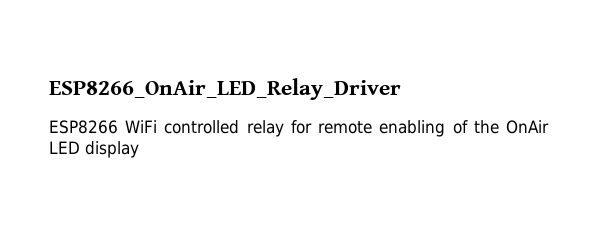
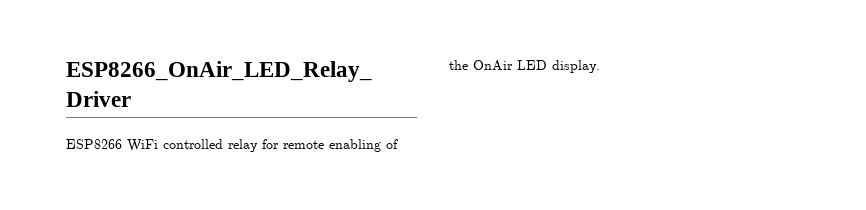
- ESP8266 WiFi controlled relay for remote enabling of the OnAir LED display
+ ESP8266 WiFi controlled relay for remote enabling of the OnAir LED display.

